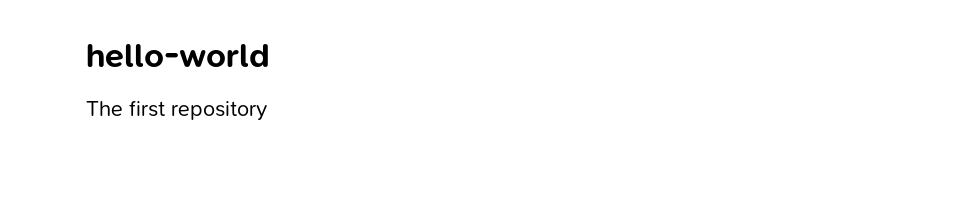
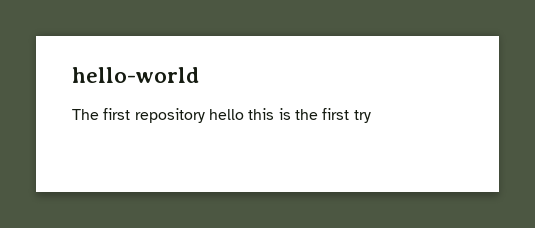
- The first repository
+ The first repository hello this is the first try

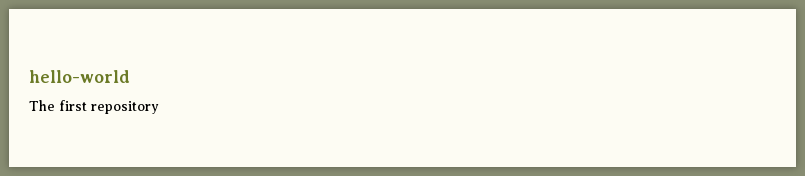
- The first repository hello this is the first try
+ The first repository

